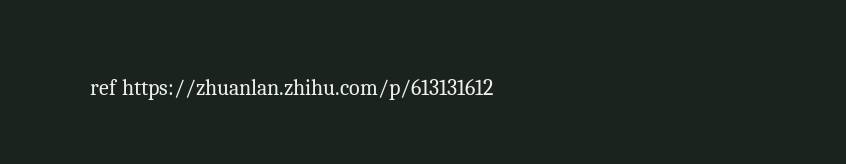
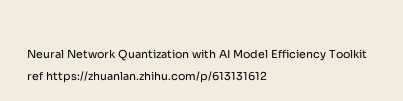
+ Neural Network Quantization with AI Model Efficiency Toolkit

